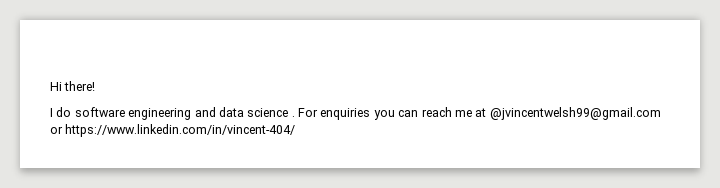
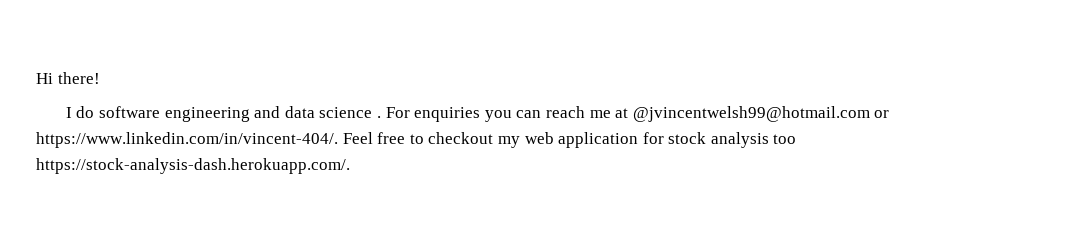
- For enquiries you can reach me at @jvincentwelsh99@gmail.com or https://www.linkedin.com/in/vincent-404/
+ For enquiries you can reach me at @jvincentwelsh99@hotmail.com or https://www.linkedin.com/in/vincent-404/. Feel free to checkout my web application for stock analysis too https://stock-analysis-dash.herokuapp.com/.

